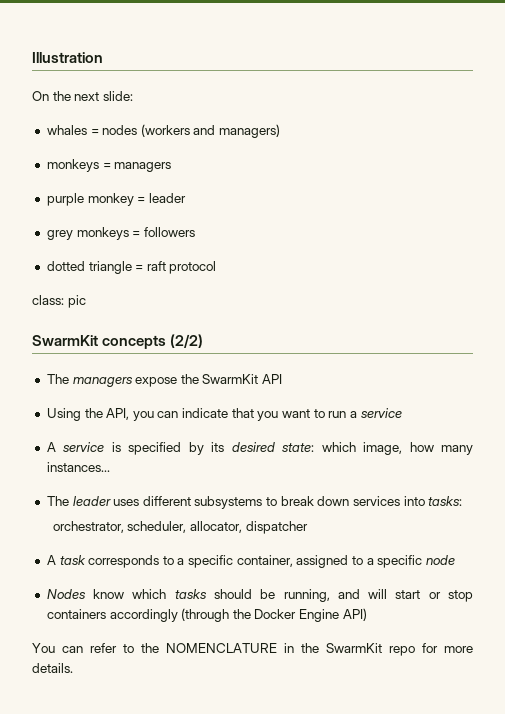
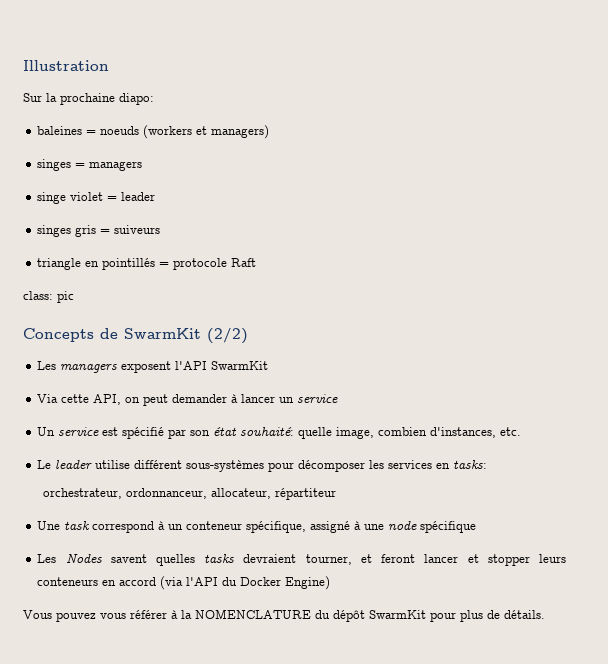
- On the next slide:
- whales = nodes (workers and managers)
+ Sur la prochaine diapo:
+ baleines = noeuds (workers et managers)
- monkeys = managers
+ singes = managers
- purple monkey = leader
+ singe violet = leader
- grey monkeys = followers
- dotted triangle = raft protocol
+ singes gris = suiveurs
+ triangle en pointillés = protocole Raft
  class: pic
- SwarmKit concepts (2/2)
- The managers expose the SwarmKit API
- Using the API, you can indicate that you want to run a service
- A service is specified by its desired state: which image, how many instances...
- The leader uses different subsystems to break down services into tasks:
- orchestrator, scheduler, allocator, dispatcher
- A task corresponds to a specific container, assigned to a specific node
- Nodes know which tasks should be running, and will start or stop containers accordingly (through the Docker Engine API)
- You can refer to the NOMENCLATURE in the SwarmKit repo for more details.
+ Concepts de SwarmKit (2/2)
+ Les managers exposent l'API SwarmKit
+ Via cette API, on peut demander à lancer un service
+ Un service est spécifié par son état souhaité: quelle image, combien d'instances, etc.
+ Le leader utilise différent sous-systèmes pour décomposer les services en tasks:
+ orchestrateur, ordonnanceur, allocateur, répartiteur
+ Une task correspond à un conteneur spécifique, assigné à une node spécifique
+ Les Nodes savent quelles tasks devraient tourner, et feront lancer et stopper leurs conteneurs en accord (via l'API du Docker Engine)
+ Vous pouvez vous référer à la NOMENCLATURE du dépôt SwarmKit pour plus de détails.

